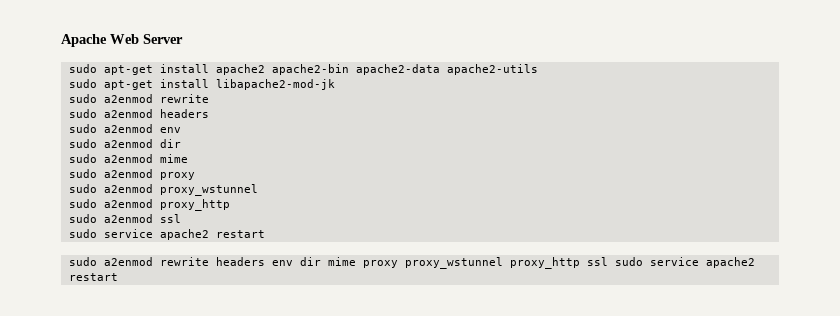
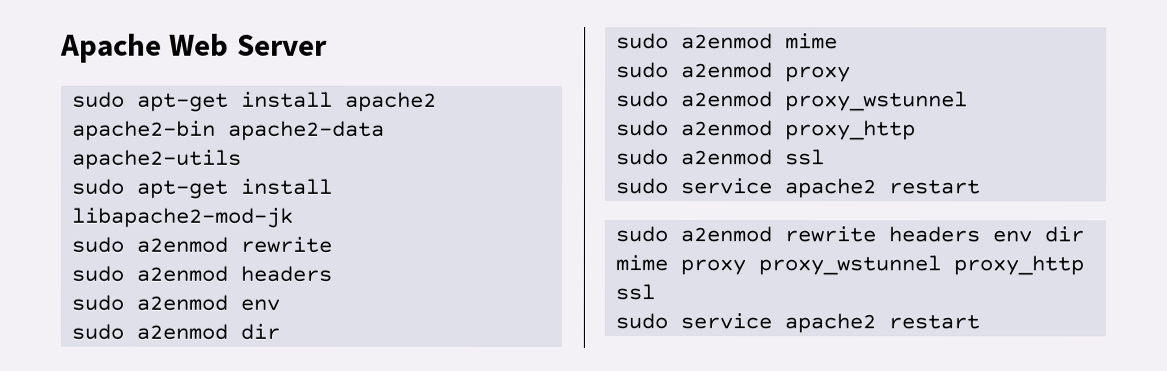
- sudo a2enmod rewrite headers env dir mime proxy proxy_wstunnel proxy_http ssl sudo service apache2 restart
+ sudo a2enmod rewrite headers env dir mime proxy proxy_wstunnel proxy_http ssl
+ sudo service apache2 restart

